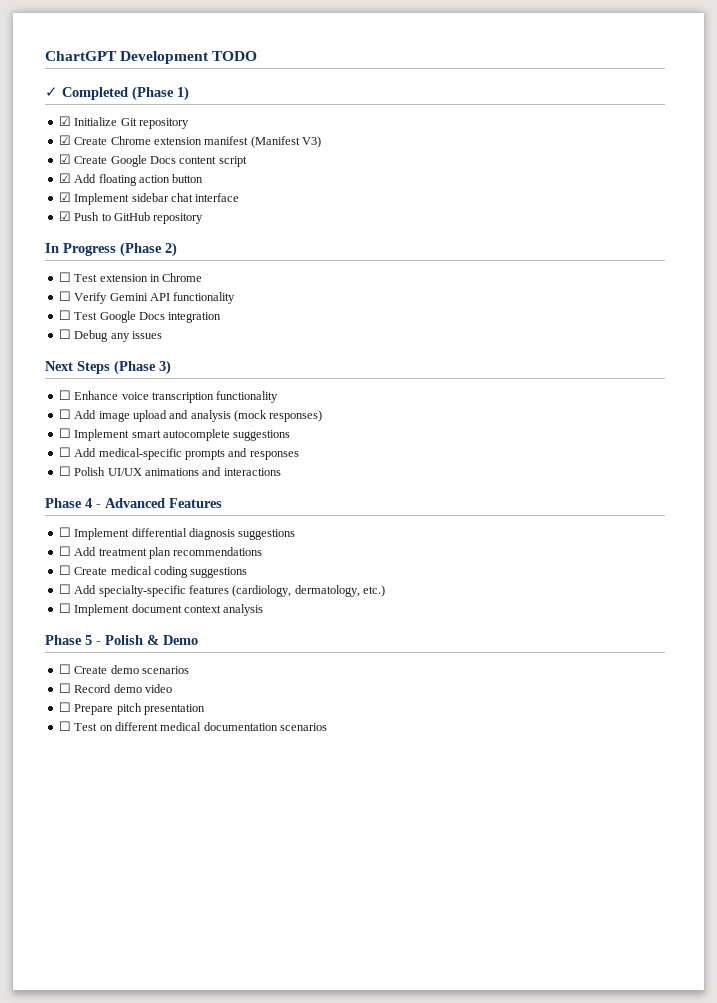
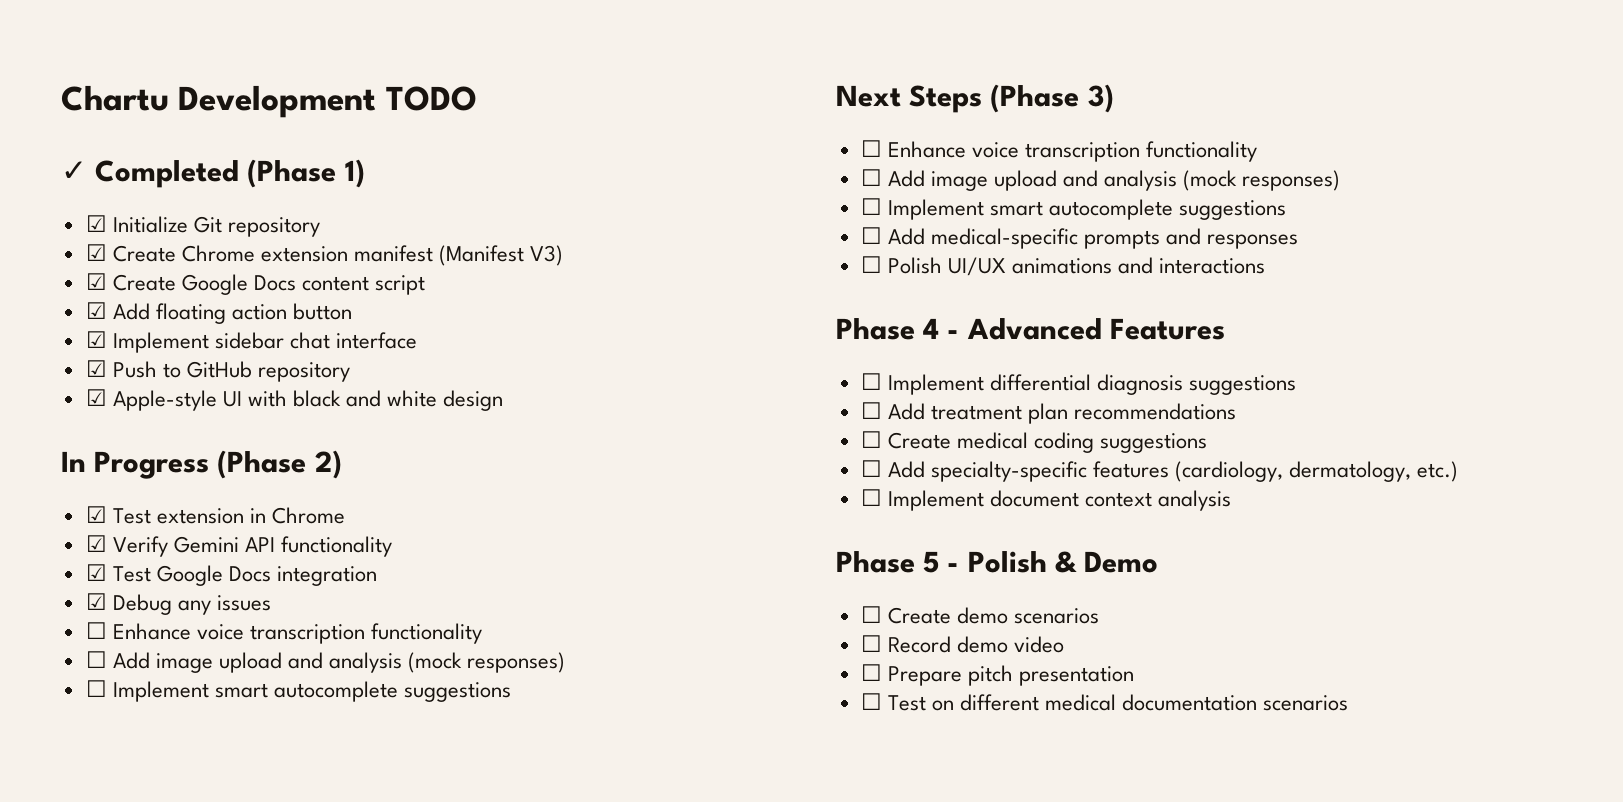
- ChartGPT Development TODO
+ Chartu Development TODO
+ ☑ Apple-style UI with black and white design
- ☐ Test extension in Chrome
+ ☑ Test extension in Chrome
- ☐ Verify Gemini API functionality
+ ☑ Verify Gemini API functionality
- ☐ Test Google Docs integration
+ ☑ Test Google Docs integration
- ☐ Debug any issues
+ ☑ Debug any issues
+ ☐ Enhance voice transcription functionality
+ ☐ Add image upload and analysis (mock responses)
+ ☐ Implement smart autocomplete suggestions

